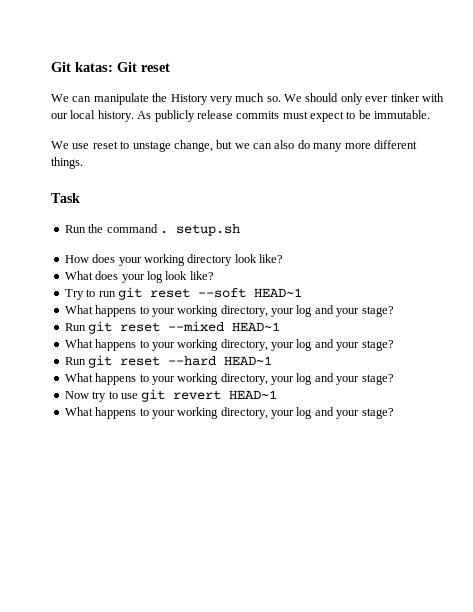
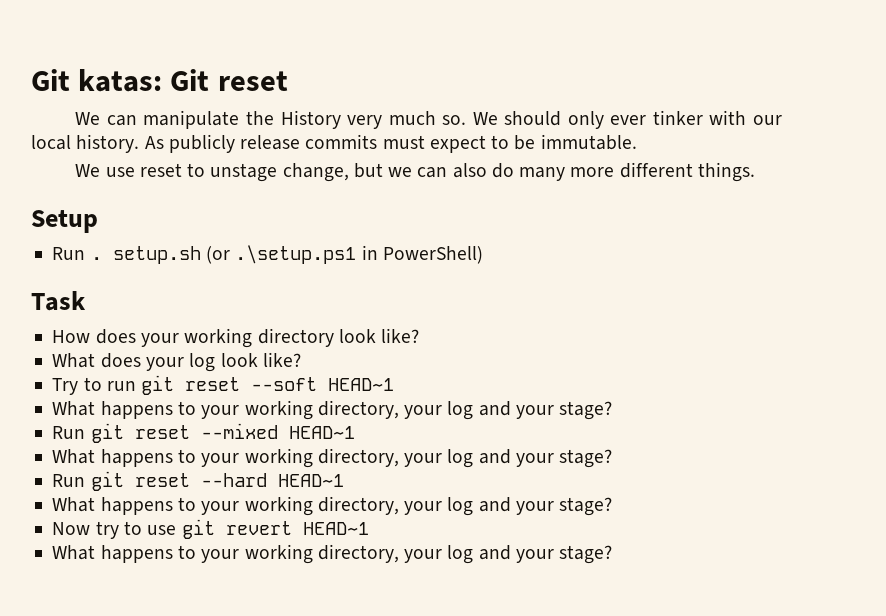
+ Setup
+ Run . setup.sh (or .\setup.ps1 in PowerShell)
  Task
- Run the command . setup.sh

